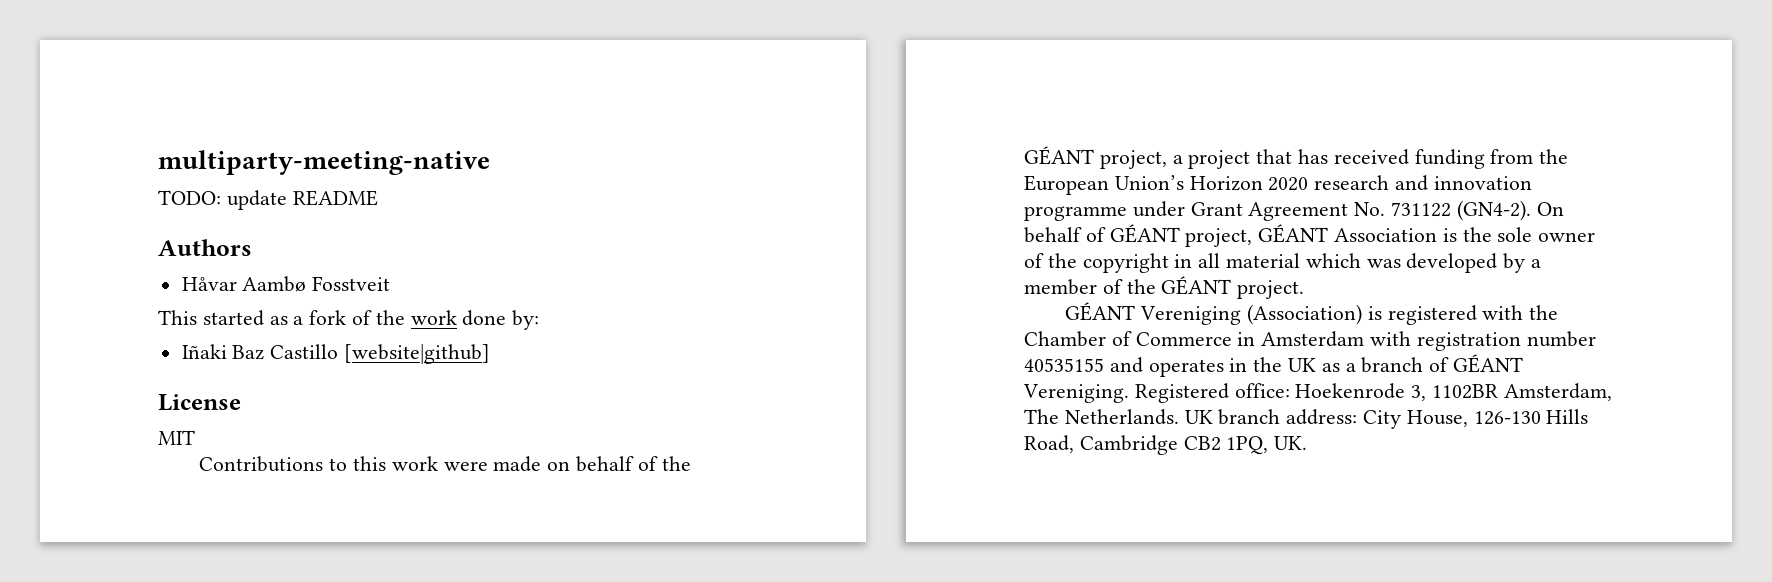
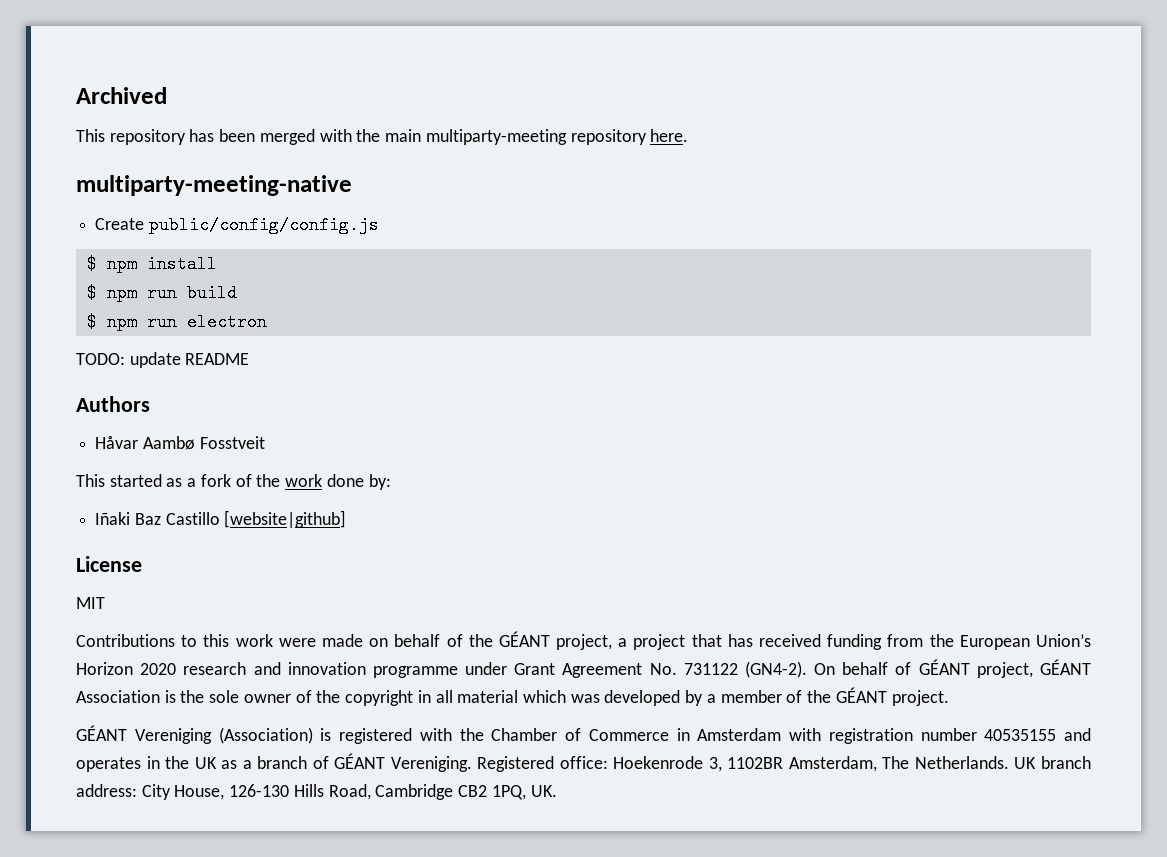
+ Archived
+ This repository has been merged with the main multiparty-meeting repository here.
  multiparty-meeting-native
+ Create public/config/config.js
+ $ npm install
+ $ npm run build
+ $ npm run electron

